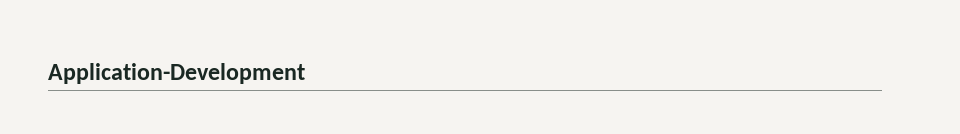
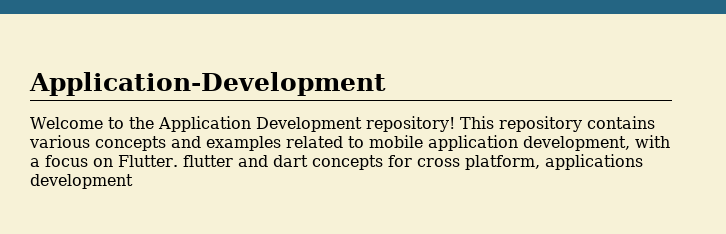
+ Welcome to the Application Development repository! This repository contains various concepts and examples related to mobile application development, with a focus on Flutter. flutter and dart concepts for cross platform, applications development

